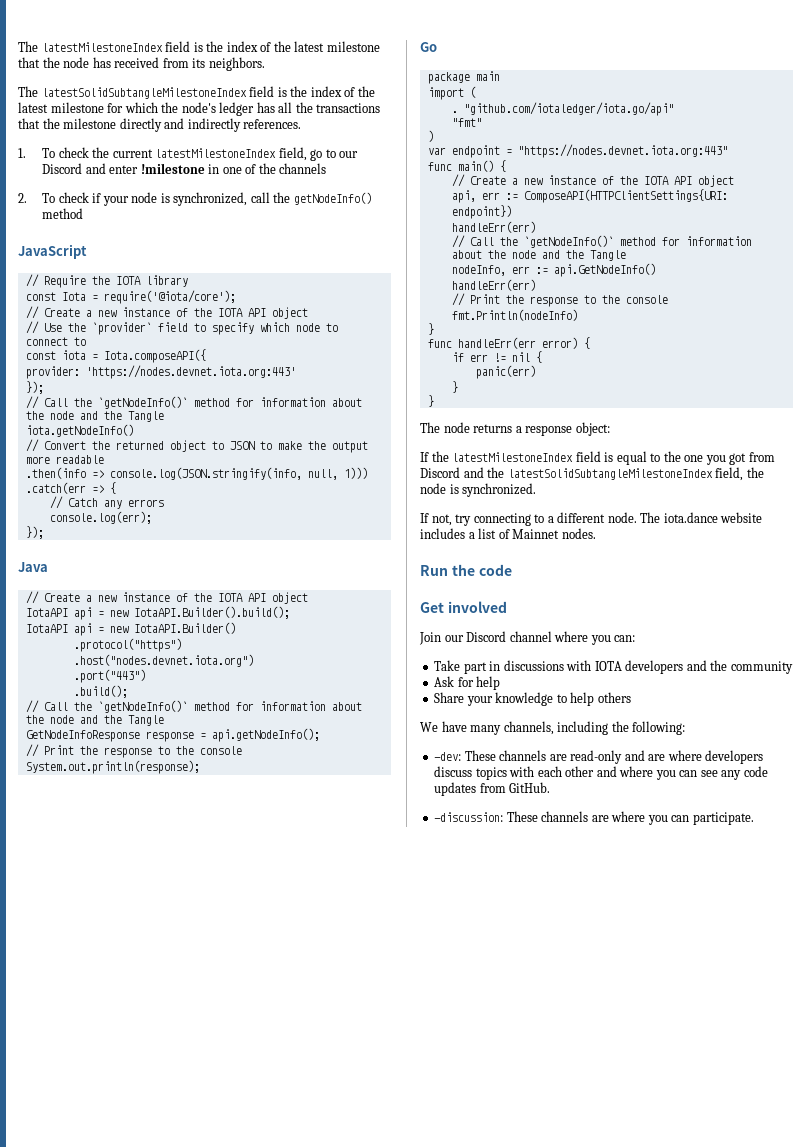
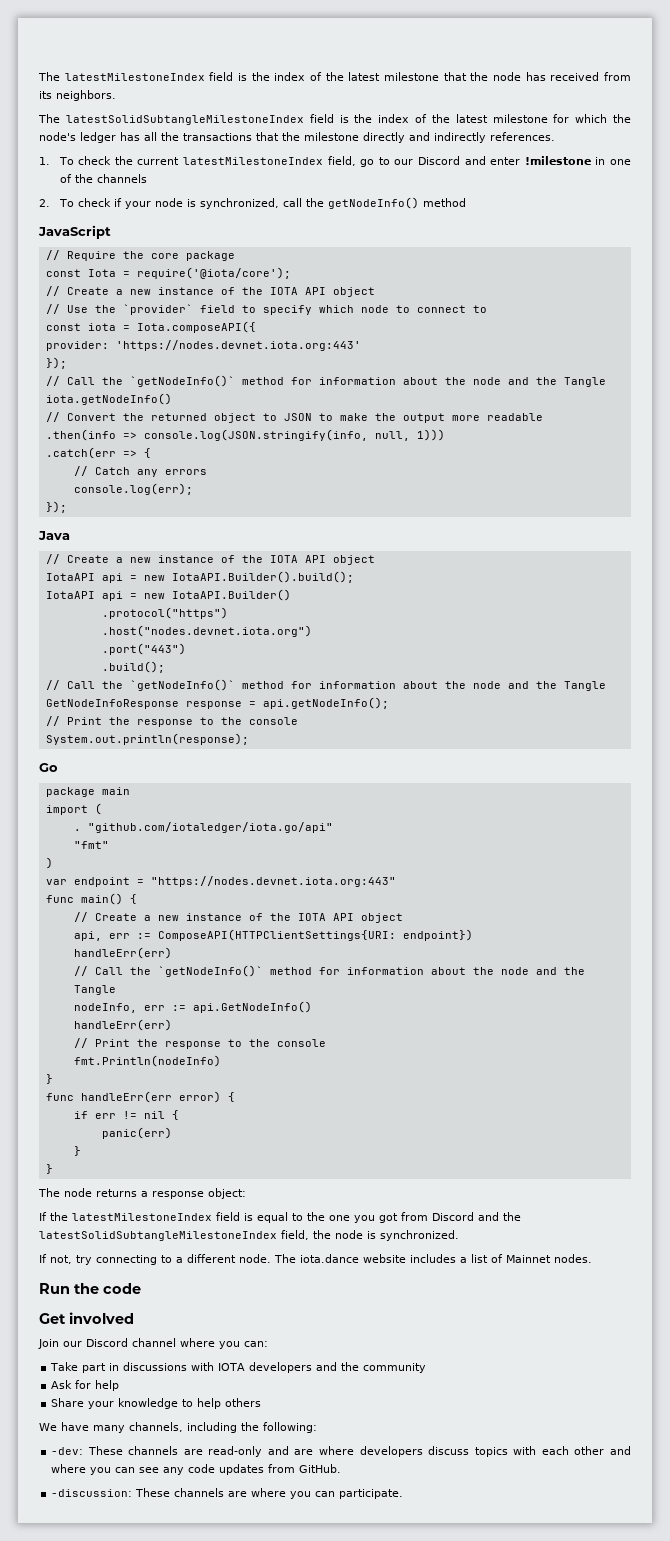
- // Require the IOTA library
+ // Require the core package

